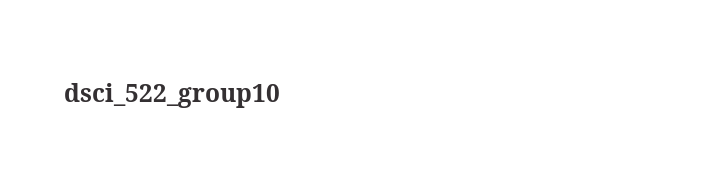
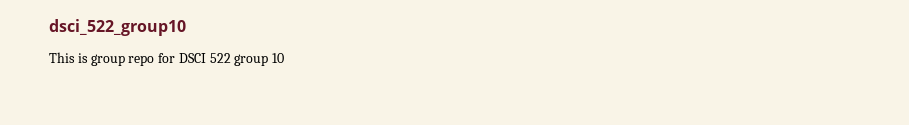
+ This is group repo for DSCI 522 group 10

